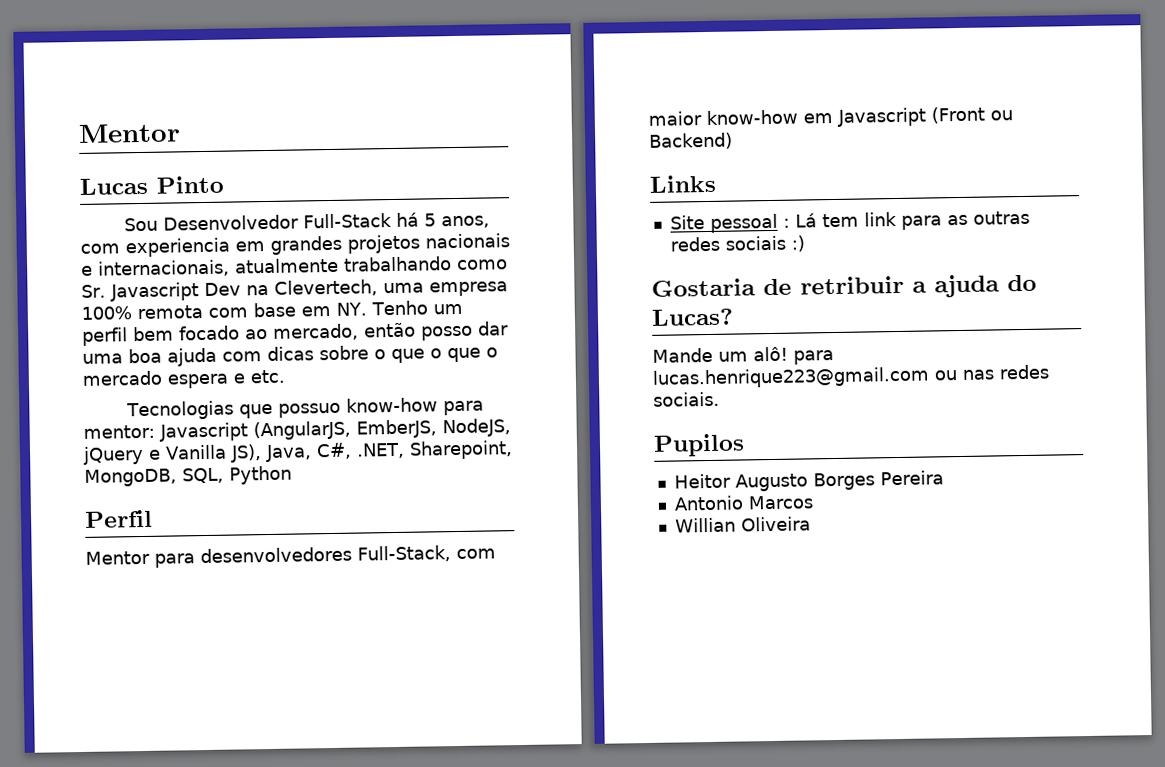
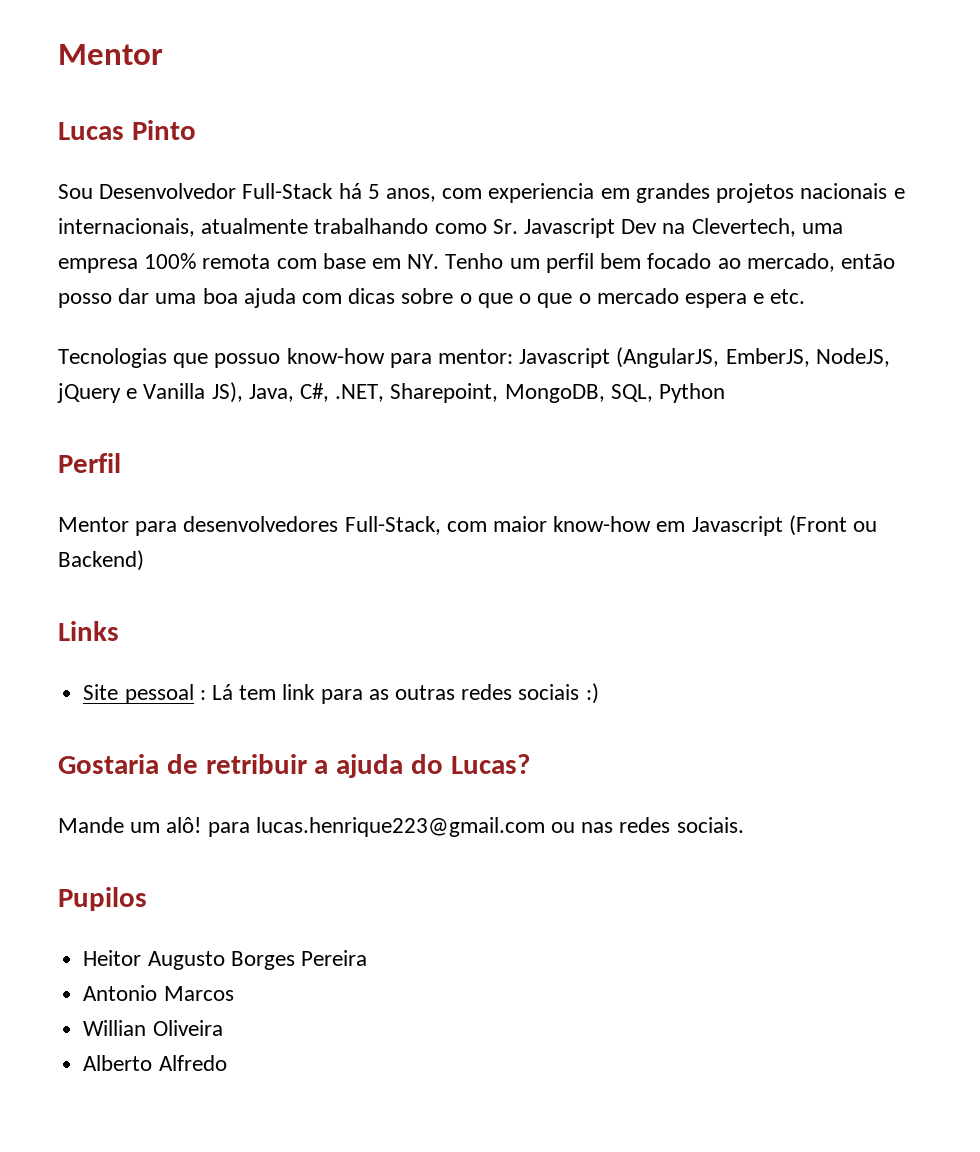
+ Alberto Alfredo

